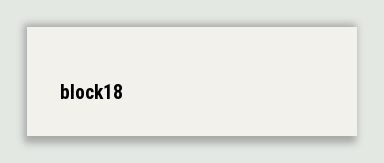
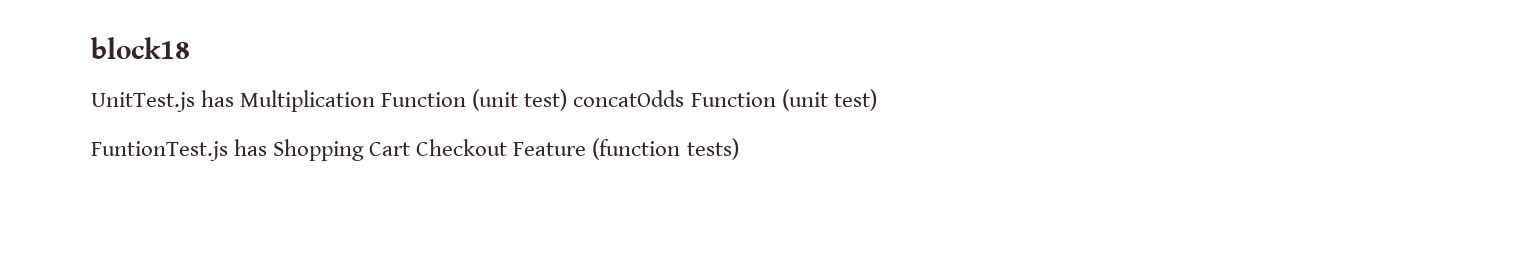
+ UnitTest.js has Multiplication Function (unit test) concatOdds Function (unit test)
+ FuntionTest.js has Shopping Cart Checkout Feature (function tests)

